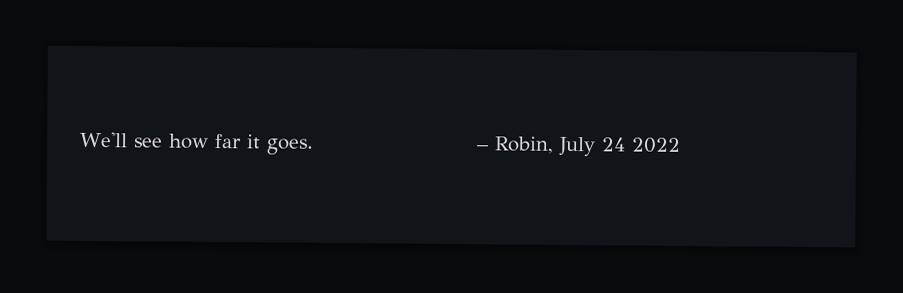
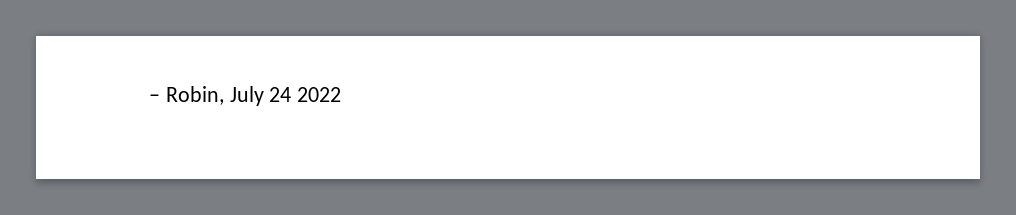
- We'll see how far it goes.

